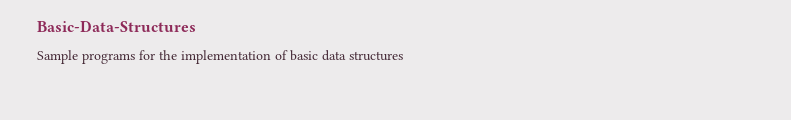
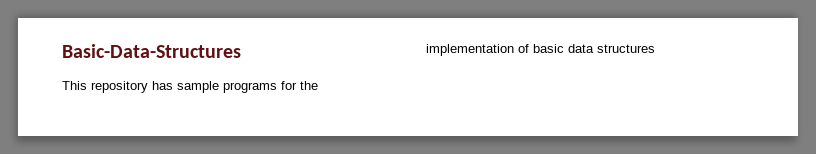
- Sample programs for the implementation of basic data structures
+ This repository has sample programs for the implementation of basic data structures

